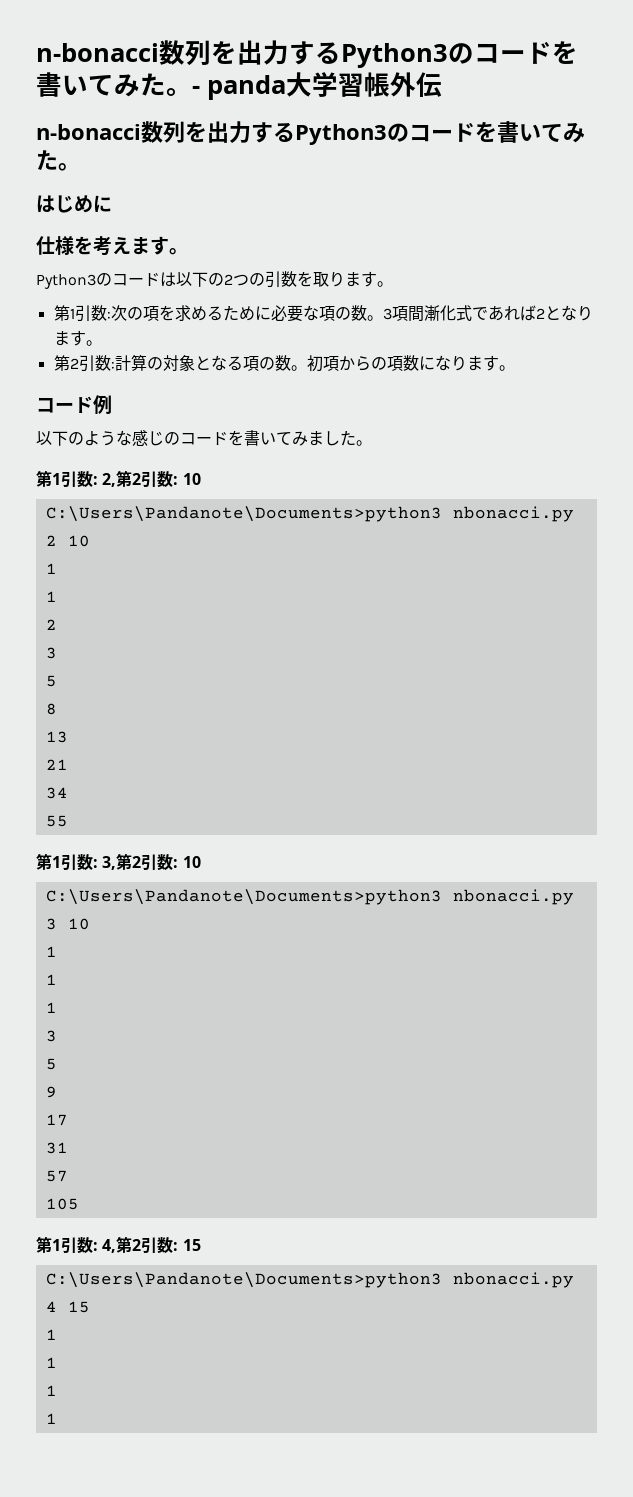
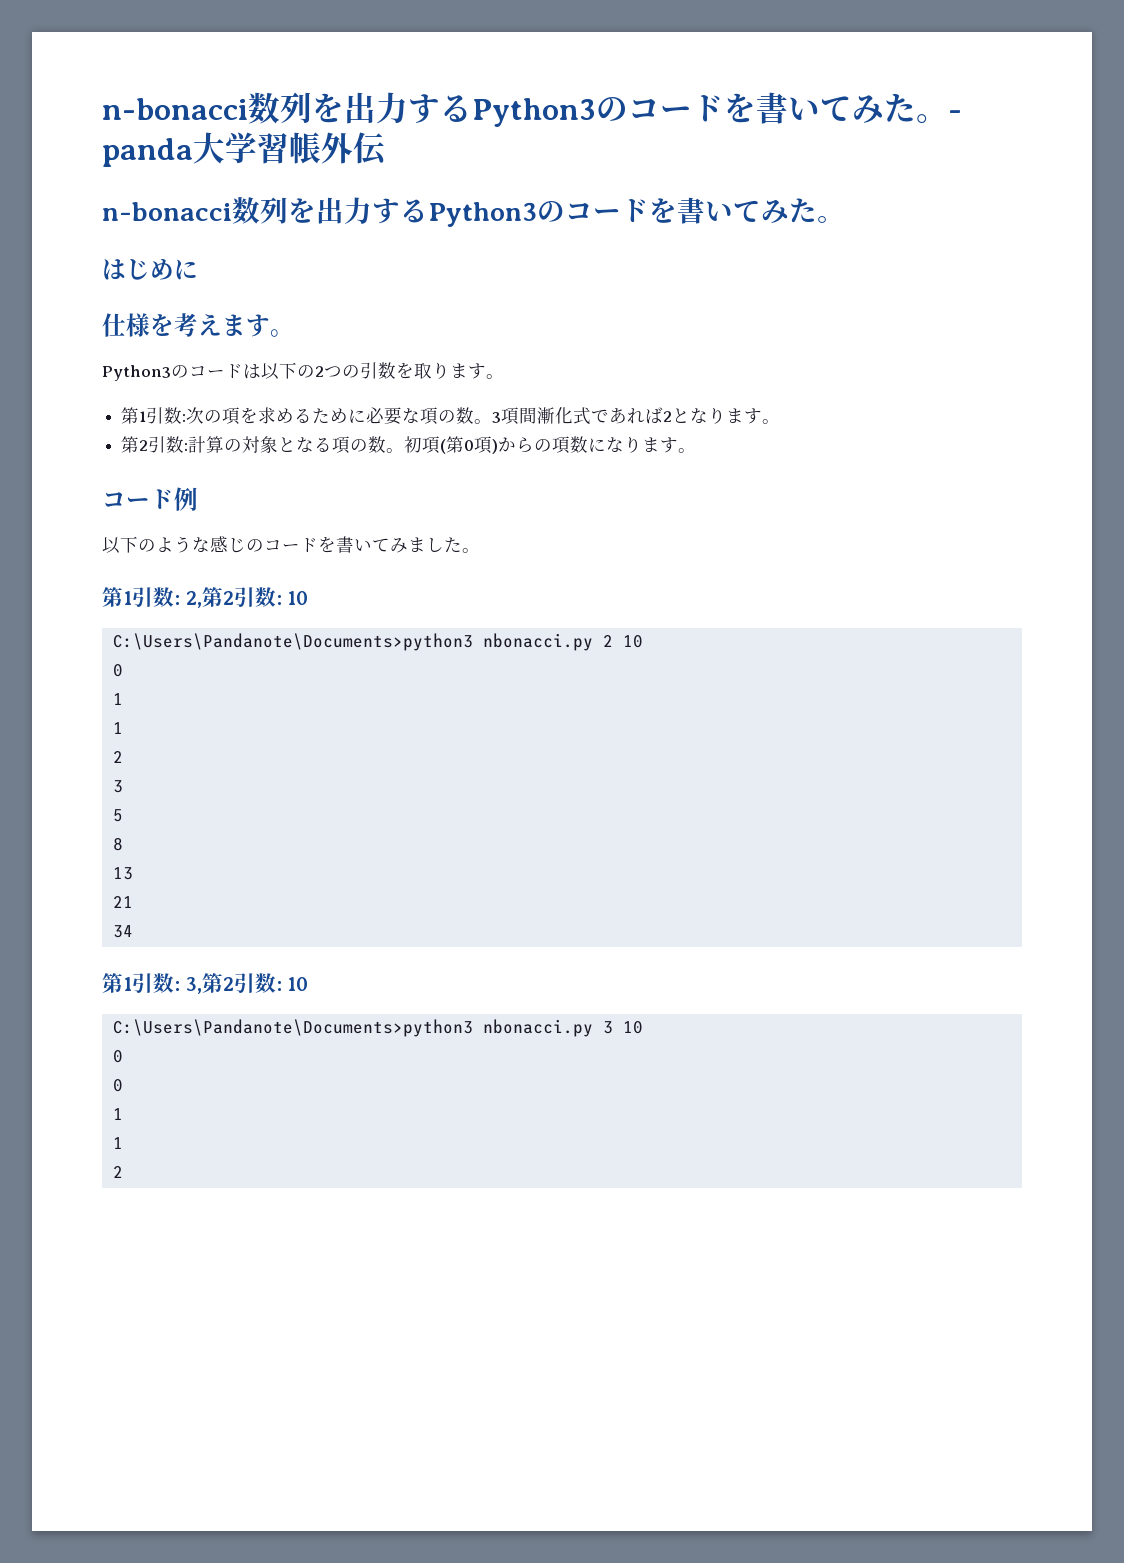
- 初項からの項数になります。
+ 初項(第0項)からの項数になります。
  C:\Users\Pandanote\Documents>python3 nbonacci.py 2 10
+ 0
- 55
  C:\Users\Pandanote\Documents>python3 nbonacci.py 3 10
+ 0
+ 0
  1
  1
- 1
- 3
- 5
- 9
- 17
- 31
- 57
- 105
- 第1引数: 4,第2引数: 15
- C:\Users\Pandanote\Documents>python3 nbonacci.py 4 15
- 1
- 1
- 1
- 1
+ 2

